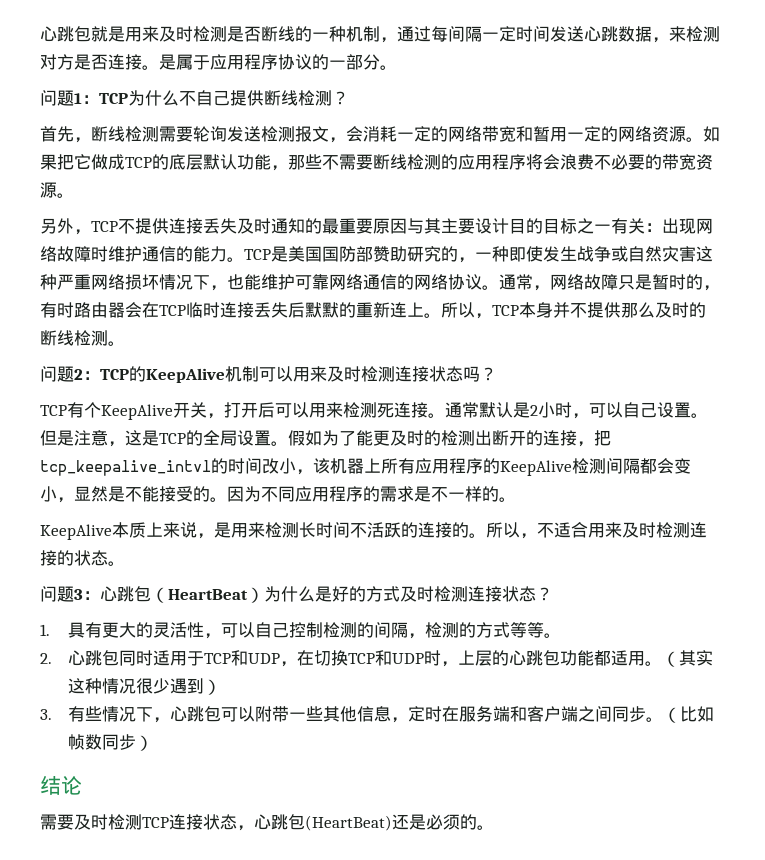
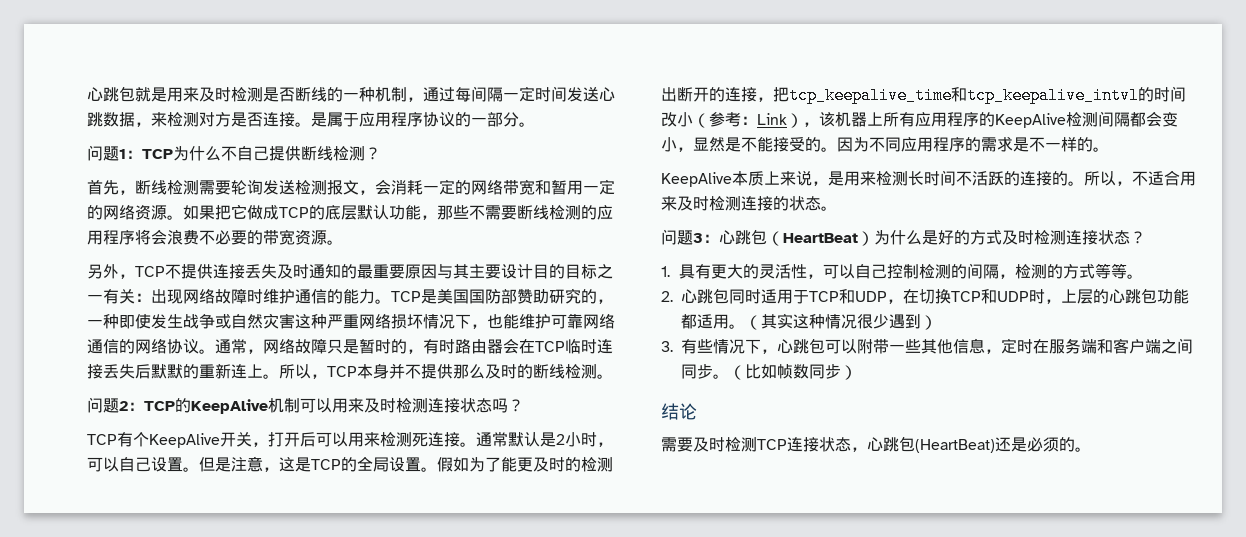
- 假如为了能更及时的检测出断开的连接，把tcp_keepalive_intvl的时间改小，该机器上所有应用程序的KeepAlive检测间隔都会变小，显然是不能接受的。
+ 假如为了能更及时的检测出断开的连接，把tcp_keepalive_time和tcp_keepalive_intvl的时间改小（参考：Link），该机器上所有应用程序的KeepAlive检测间隔都会变小，显然是不能接受的。

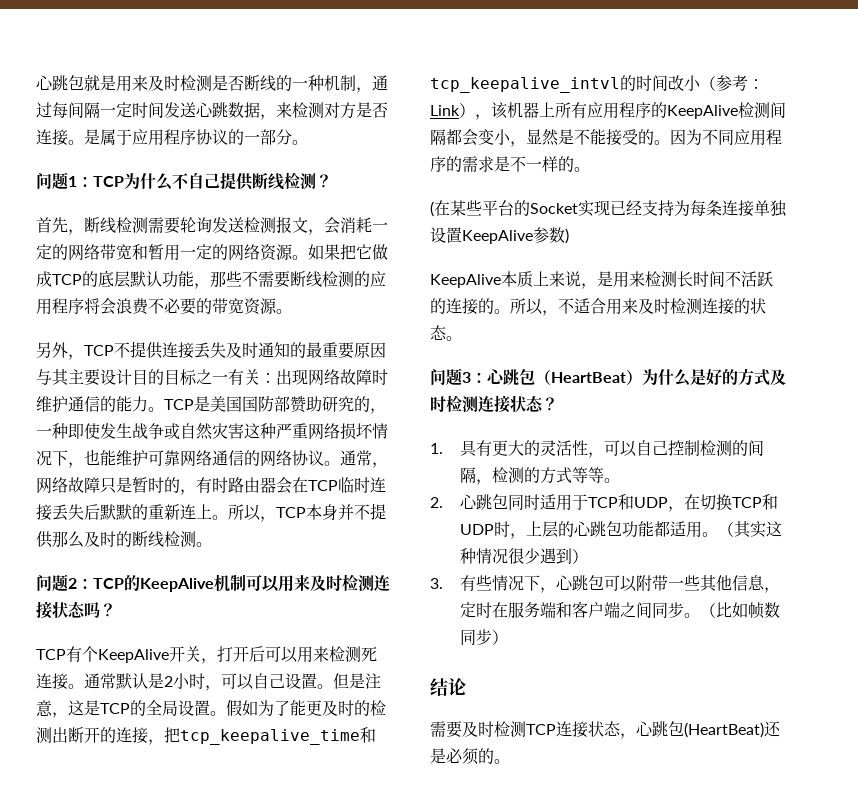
+ (在某些平台的Socket实现已经支持为每条连接单独设置KeepAlive参数)

